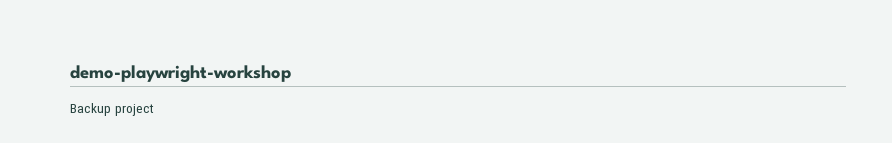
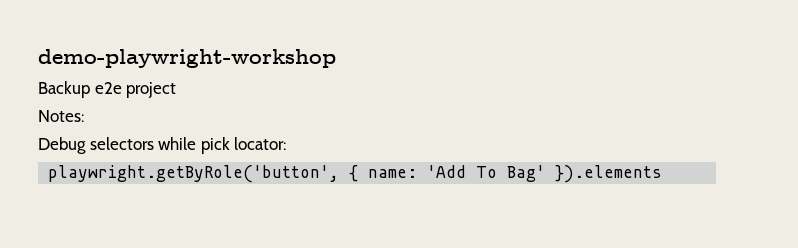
- Backup project
+ Backup e2e project
+ Notes:
+ Debug selectors while pick locator:
+ playwright.getByRole('button', { name: 'Add To Bag' }).elements

